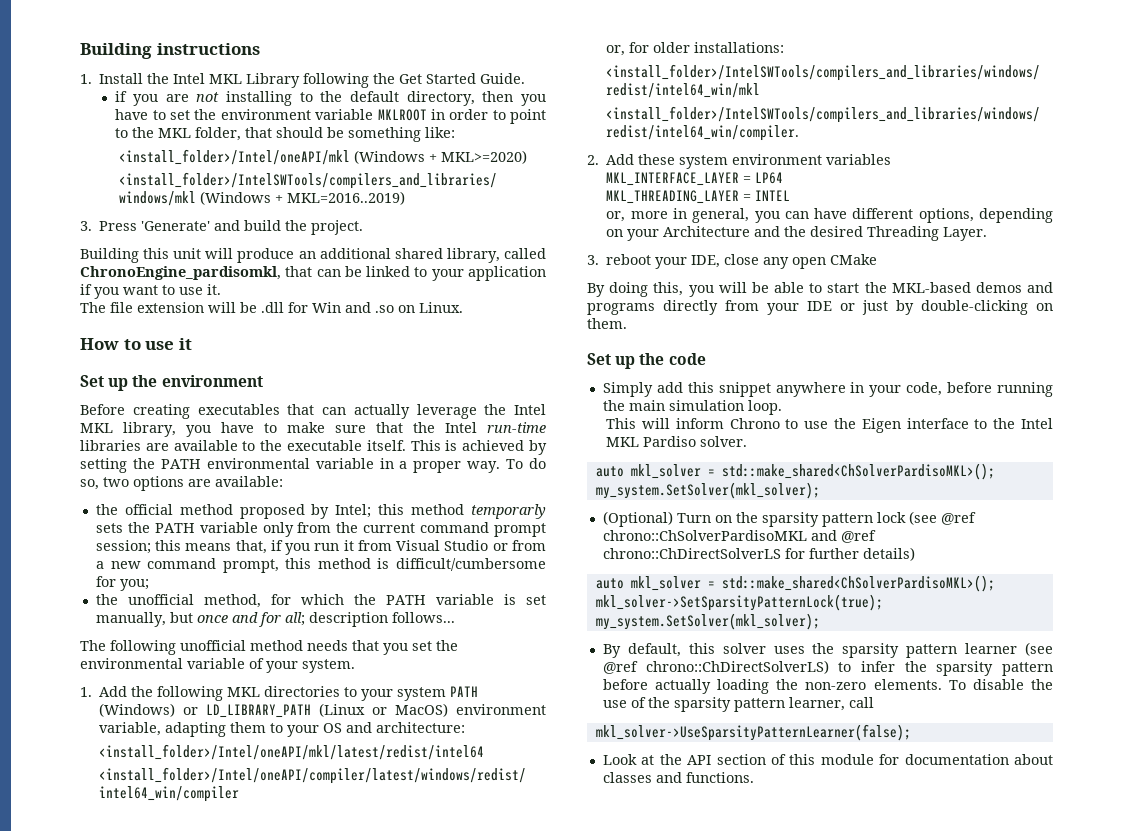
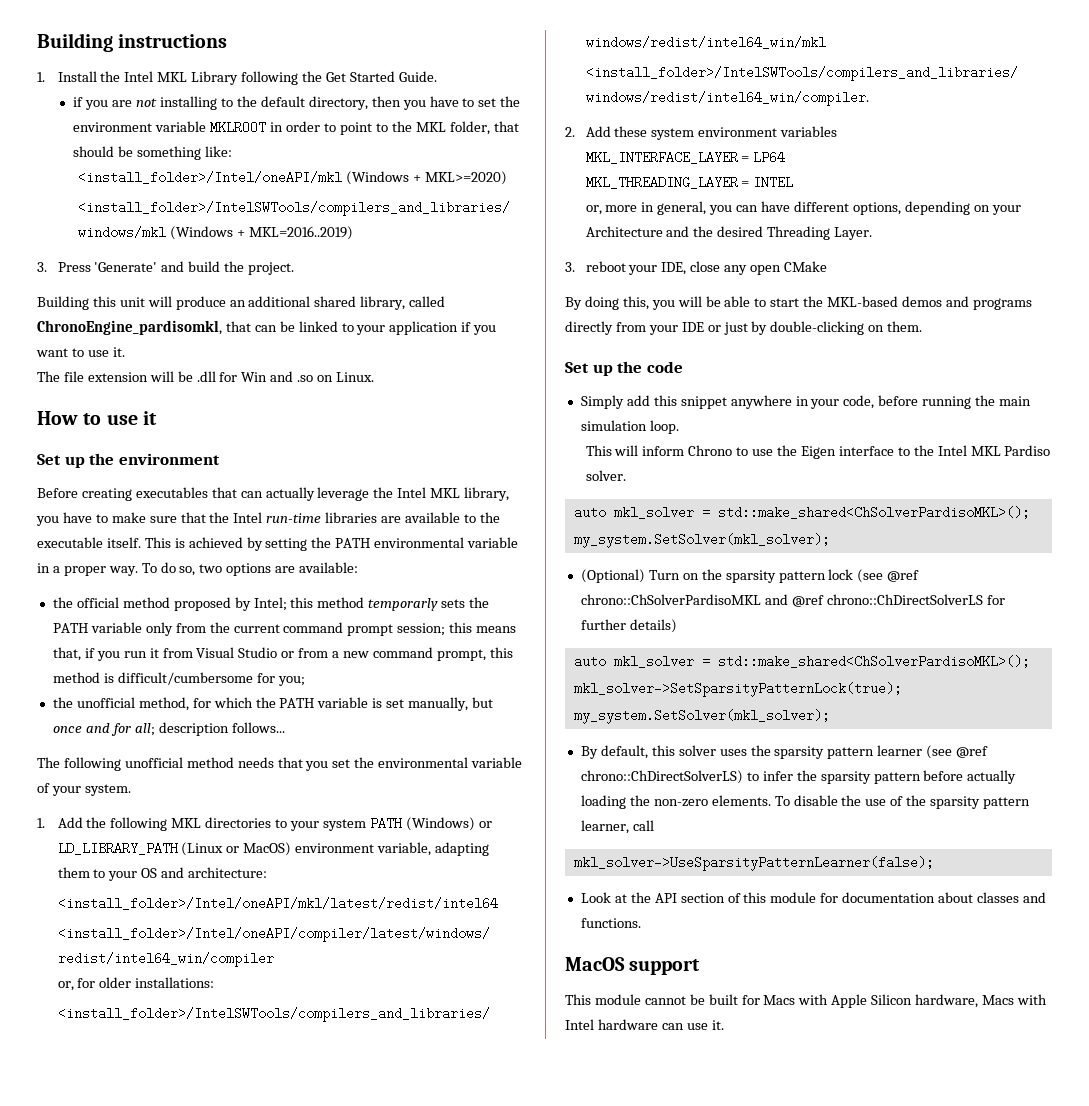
+ MacOS support
+ This module cannot be built for Macs with Apple Silicon hardware, Macs with Intel hardware can use it.

